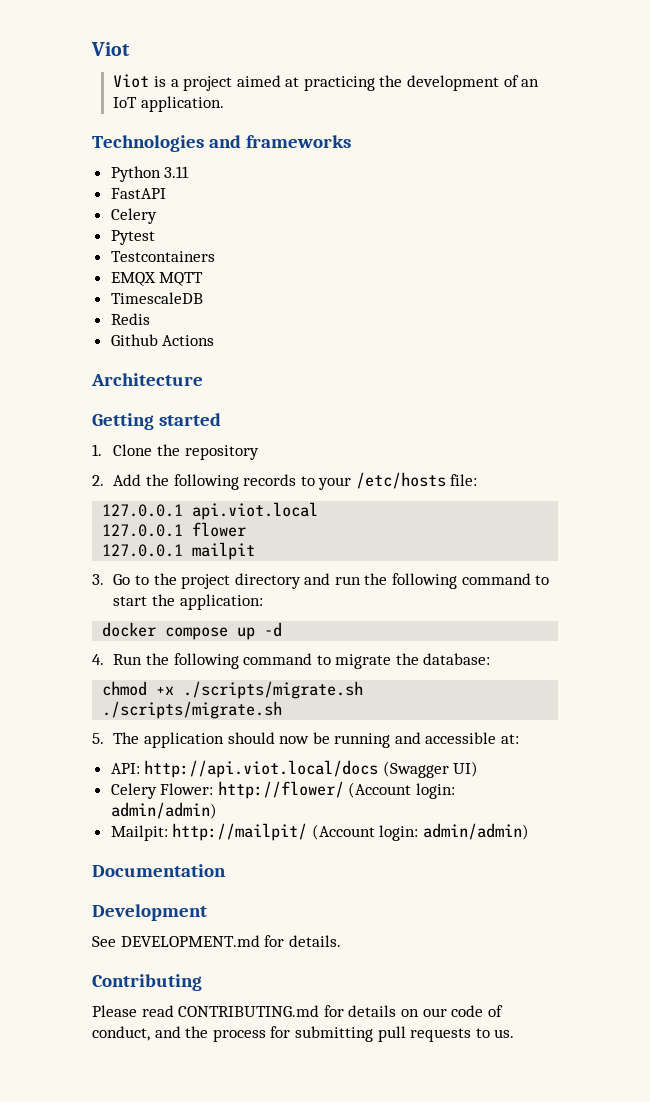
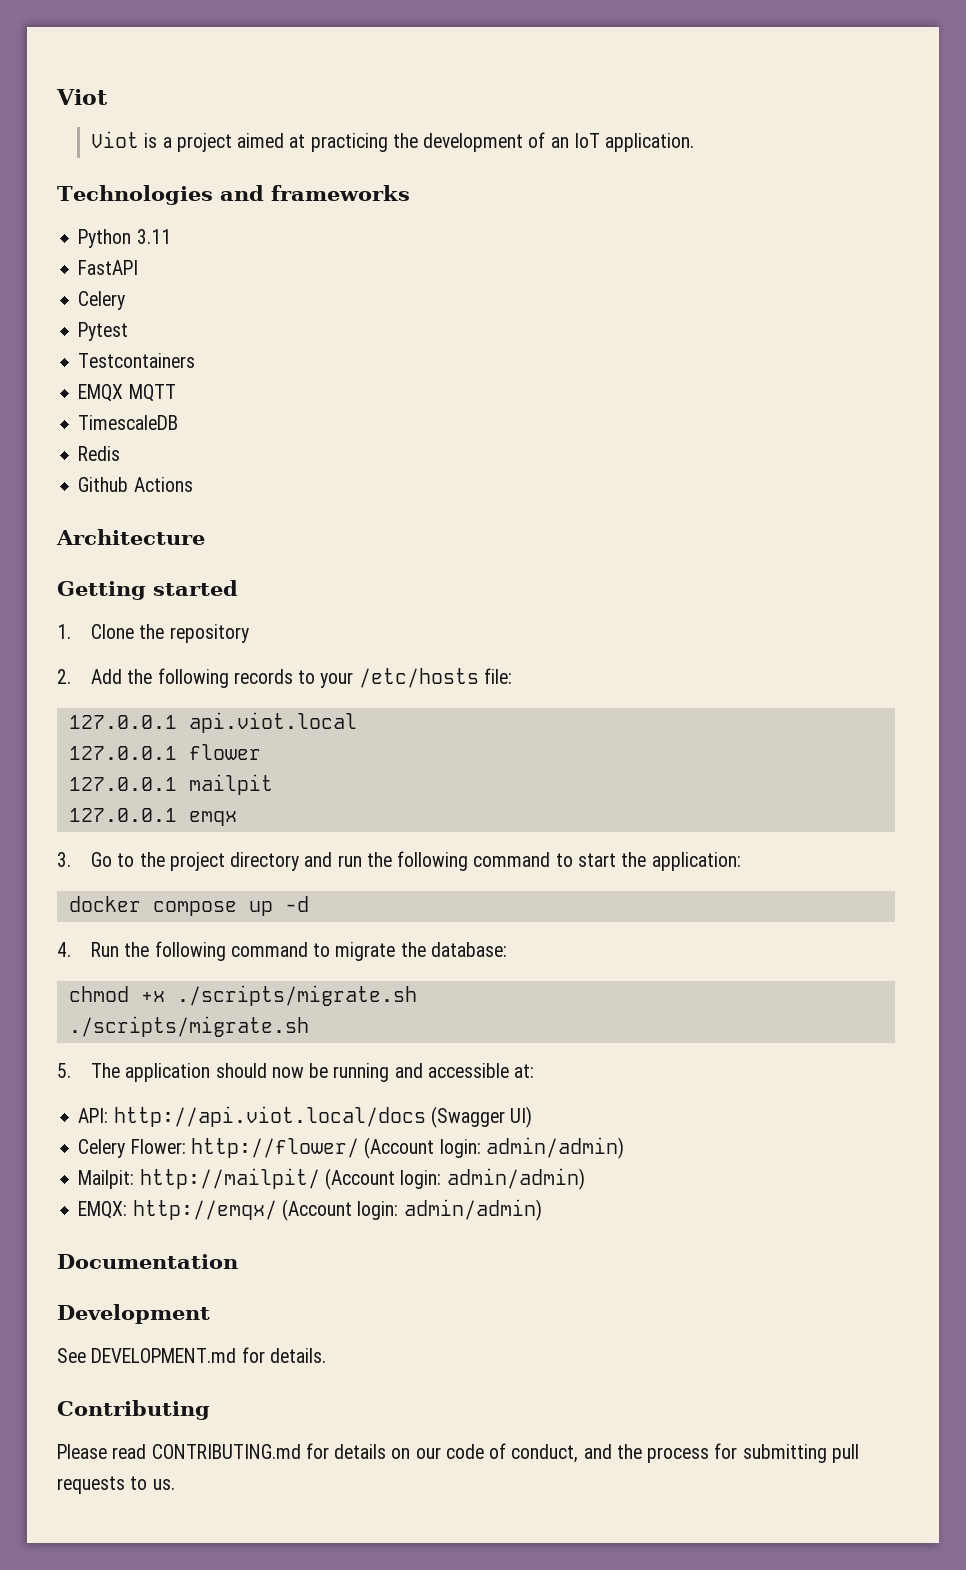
+ 127.0.0.1 emqx
+ EMQX: http://emqx/ (Account login: admin/admin)

